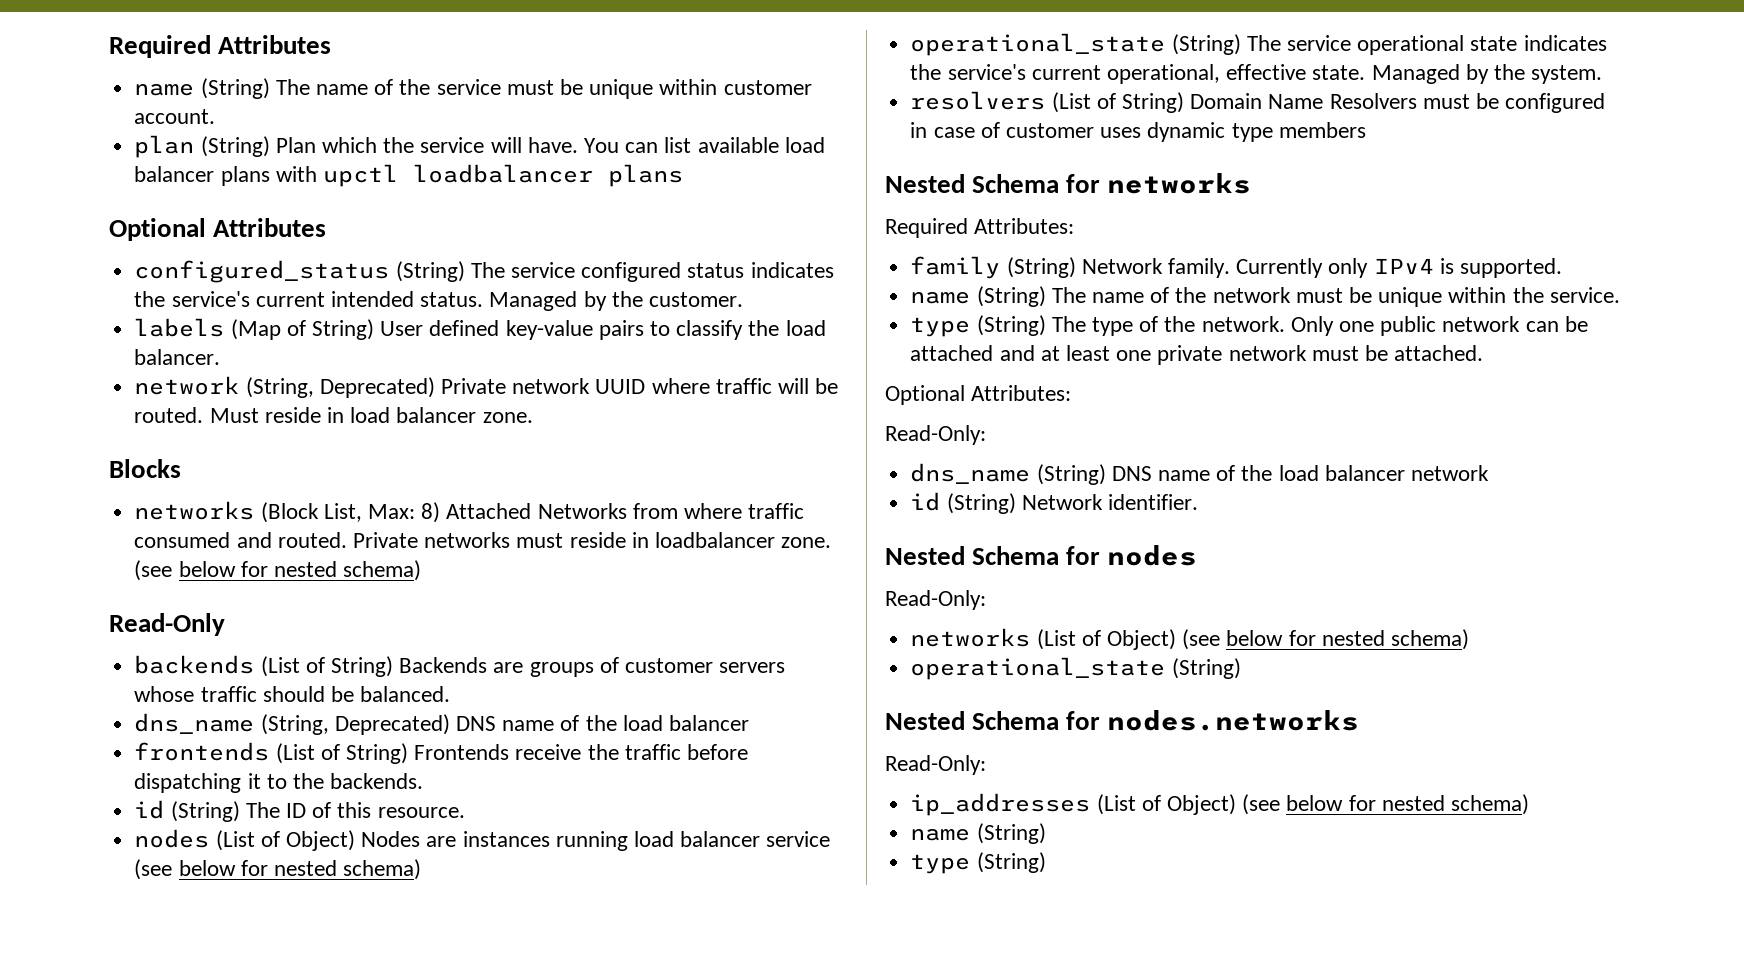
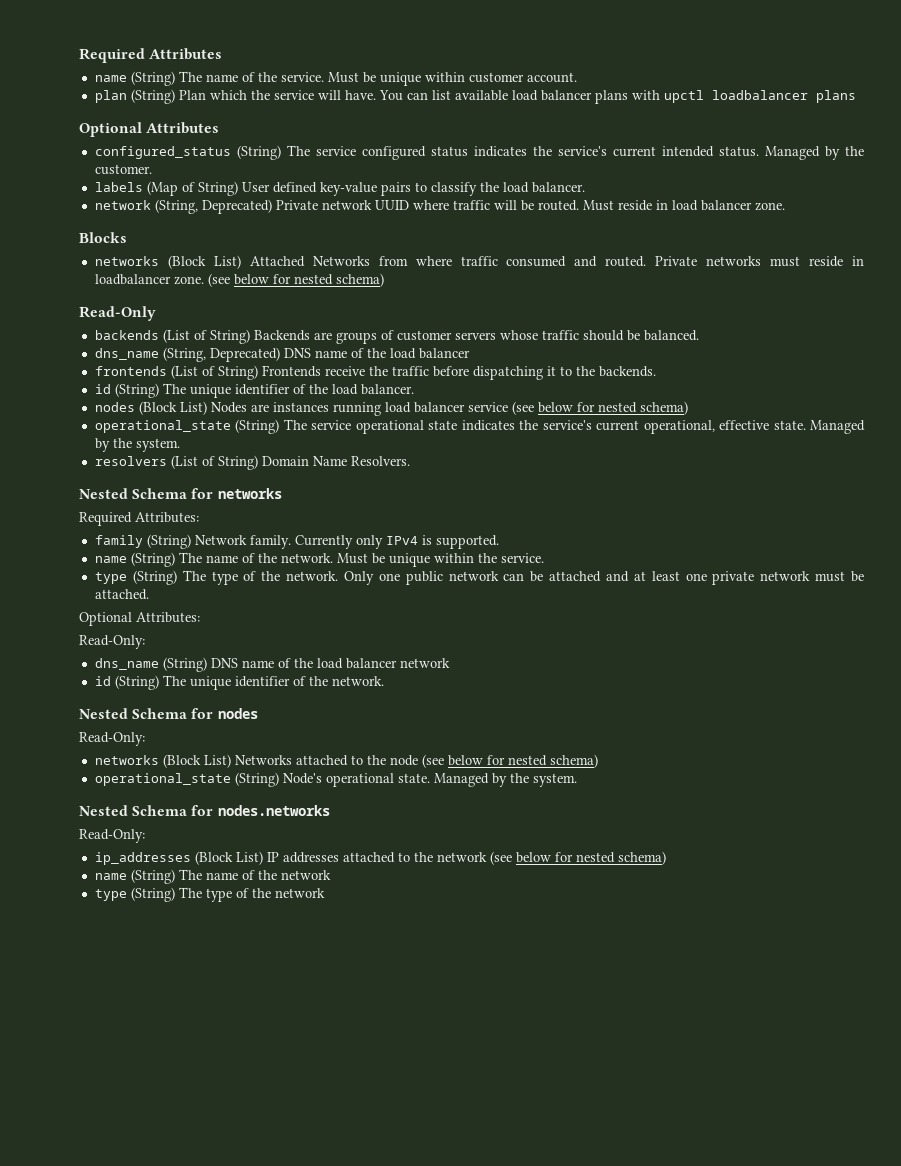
- name (String) The name of the service must be unique within customer account.
+ name (String) The name of the service. Must be unique within customer account.
- networks (Block List, Max: 8) Attached Networks from where traffic consumed and routed.
+ networks (Block List) Attached Networks from where traffic consumed and routed.
- id (String) The ID of this resource.
- nodes (List of Object) Nodes are instances running load balancer service (see below for nested schema)
+ id (String) The unique identifier of the load balancer.
+ nodes (Block List) Nodes are instances running load balancer service (see below for nested schema)
- resolvers (List of String) Domain Name Resolvers must be configured in case of customer uses dynamic type members
+ resolvers (List of String) Domain Name Resolvers.
- name (String) The name of the network must be unique within the service.
+ name (String) The name of the network. Must be unique within the service.
- id (String) Network identifier.
+ id (String) The unique identifier of the network.
- networks (List of Object) (see below for nested schema)
- operational_state (String)
+ networks (Block List) Networks attached to the node (see below for nested schema)
+ operational_state (String) Node's operational state. Managed by the system.
- ip_addresses (List of Object) (see below for nested schema)
- name (String)
- type (String)
+ ip_addresses (Block List) IP addresses attached to the network (see below for nested schema)
+ name (String) The name of the network
+ type (String) The type of the network

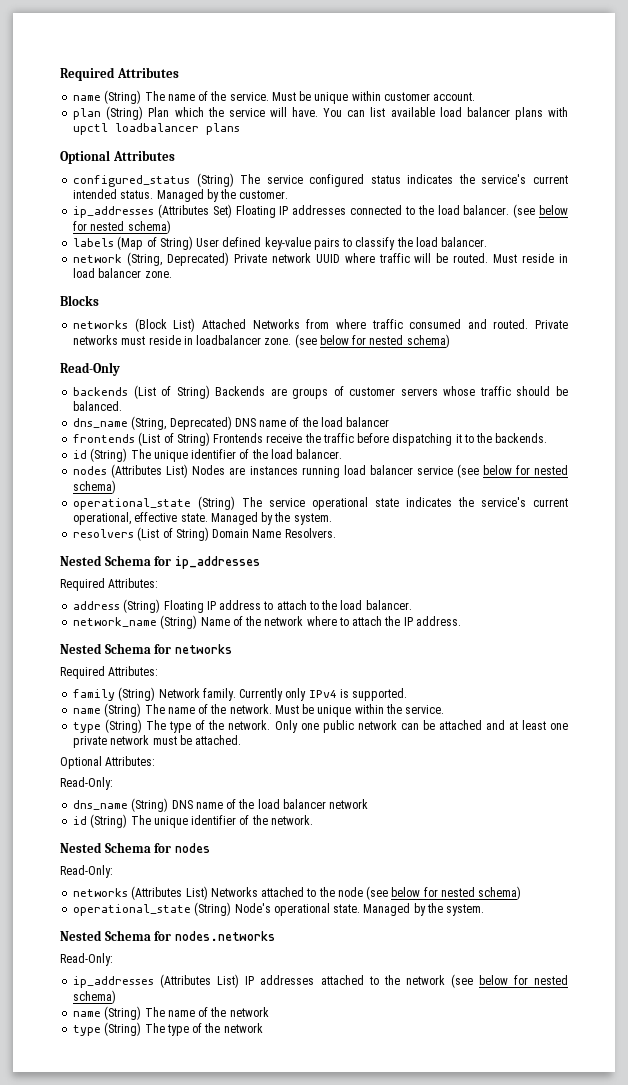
+ ip_addresses (Attributes Set) Floating IP addresses connected to the load balancer. (see below for nested schema)
- nodes (Block List) Nodes are instances running load balancer service (see below for nested schema)
+ nodes (Attributes List) Nodes are instances running load balancer service (see below for nested schema)
+ Nested Schema for ip_addresses
+ Required Attributes:
+ address (String) Floating IP address to attach to the load balancer.
+ network_name (String) Name of the network where to attach the IP address.
- networks (Block List) Networks attached to the node (see below for nested schema)
+ networks (Attributes List) Networks attached to the node (see below for nested schema)
- ip_addresses (Block List) IP addresses attached to the network (see below for nested schema)
+ ip_addresses (Attributes List) IP addresses attached to the network (see below for nested schema)

